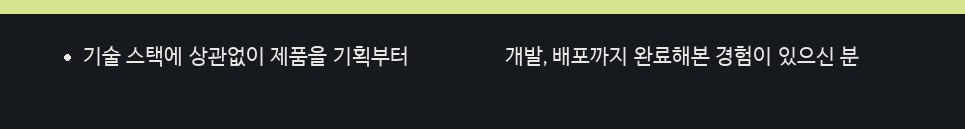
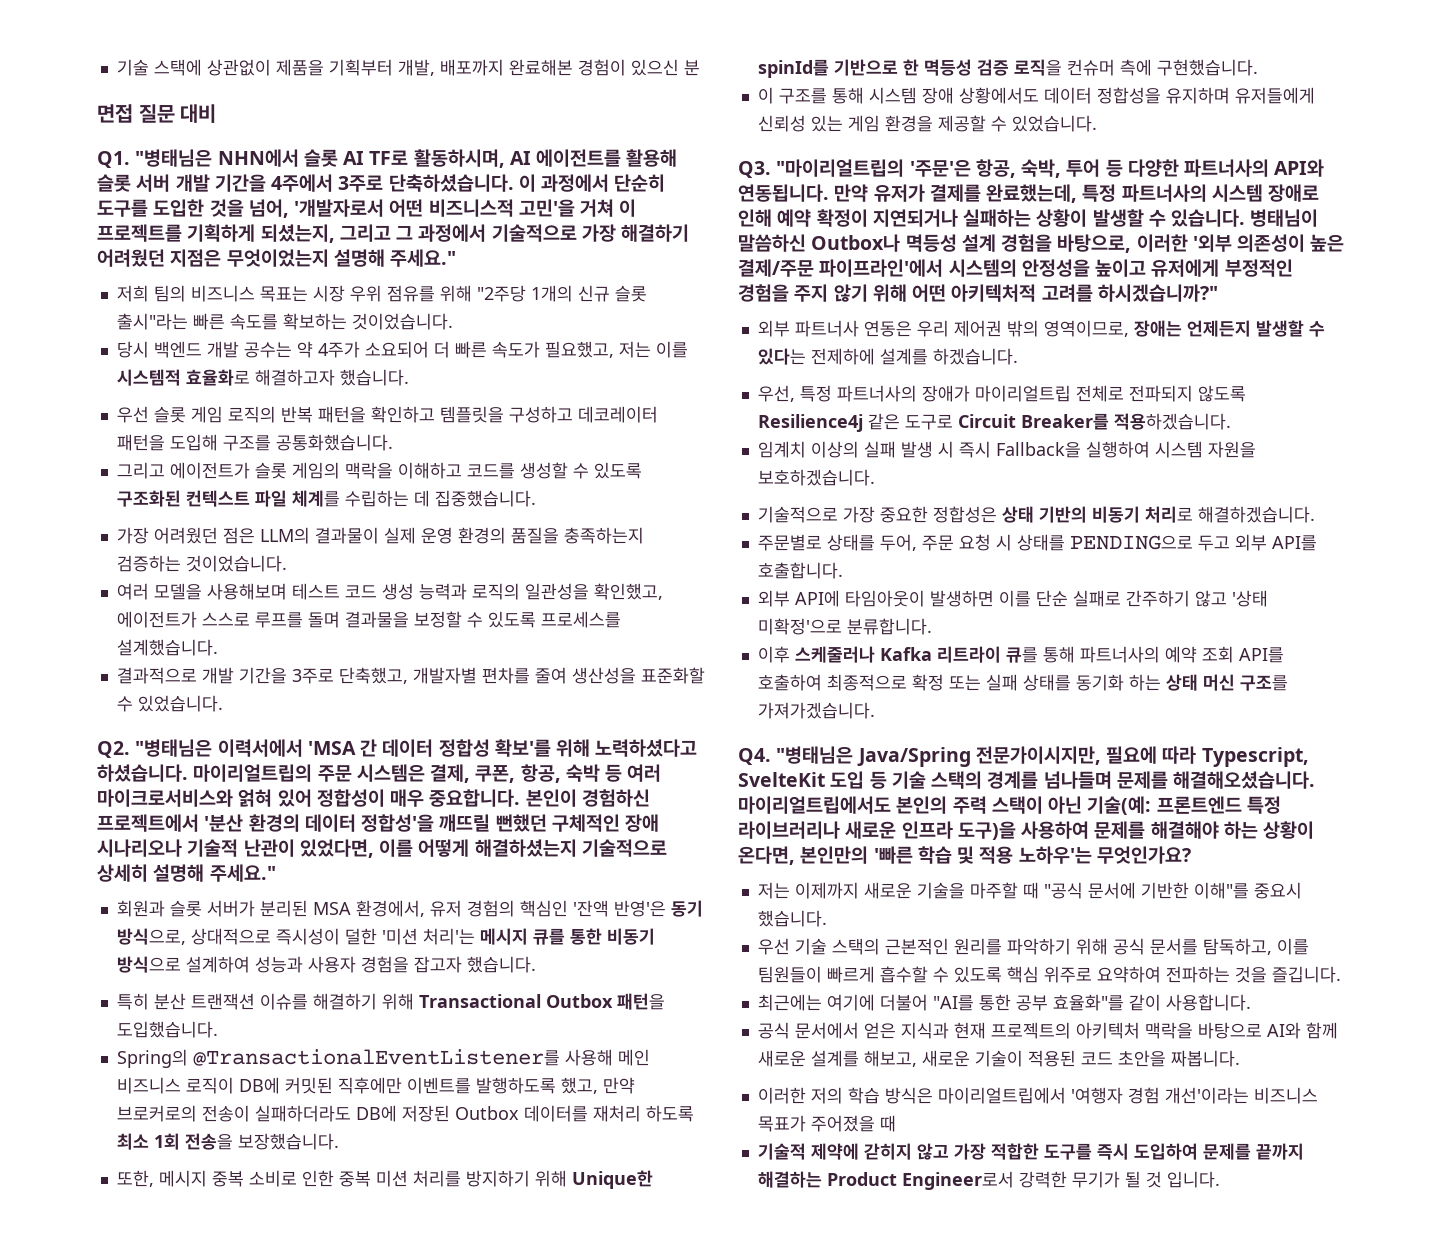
+ 면접 질문 대비
+ Q1. "병태님은 NHN에서 슬롯 AI TF로 활동하시며, AI 에이전트를 활용해 슬롯 서버 개발 기간을 4주에서 3주로 단축하셨습니다. 이 과정에서 단순히 도구를 도입한 것을 넘어, '개발자로서 어떤 비즈니스적 고민'을 거쳐 이 프로젝트를 기획하게 되셨는지, 그리고 그 과정에서 기술적으로 가장 해결하기 어려웠던 지점은 무엇이었는지 설명해 주세요."
+ 저희 팀의 비즈니스 목표는 시장 우위 점유를 위해 "2주당 1개의 신규 슬롯 출시"라는 빠른 속도를 확보하는 것이었습니다.
+ 당시 백엔드 개발 공수는 약 4주가 소요되어 더 빠른 속도가 필요했고, 저는 이를 시스템적 효율화로 해결하고자 했습니다.
+ 우선 슬롯 게임 로직의 반복 패턴을 확인하고 템플릿을 구성하고 데코레이터 패턴을 도입해 구조를 공통화했습니다.
+ 그리고 에이전트가 슬롯 게임의 맥락을 이해하고 코드를 생성할 수 있도록 구조화된 컨텍스트 파일 체계를 수립하는 데 집중했습니다.
+ 가장 어려웠던 점은 LLM의 결과물이 실제 운영 환경의 품질을 충족하는지 검증하는 것이었습니다.
+ 여러 모델을 사용해보며 테스트 코드 생성 능력과 로직의 일관성을 확인했고, 에이전트가 스스로 루프를 돌며 결과물을 보정할 수 있도록 프로세스를 설계했습니다.
+ 결과적으로 개발 기간을 3주로 단축했고, 개발자별 편차를 줄여 생산성을 표준화할 수 있었습니다.
+ Q2. "병태님은 이력서에서 'MSA 간 데이터 정합성 확보'를 위해 노력하셨다고 하셨습니다. 마이리얼트립의 주문 시스템은 결제, 쿠폰, 항공, 숙박 등 여러 마이크로서비스와 얽혀 있어 정합성이 매우 중요합니다. 본인이 경험하신 프로젝트에서 '분산 환경의 데이터 정합성'을 깨뜨릴 뻔했던 구체적인 장애 시나리오나 기술적 난관이 있었다면, 이를 어떻게 해결하셨는지 기술적으로 상세히 설명해 주세요."
+ 회원과 슬롯 서버가 분리된 MSA 환경에서, 유저 경험의 핵심인 '잔액 반영'은 동기 방식으로, 상대적으로 즉시성이 덜한 '미션 처리'는 메시지 큐를 통한 비동기 방식으로 설계하여 성능과 사용자 경험을 잡고자 했습니다.
+ 특히 분산 트랜잭션 이슈를 해결하기 위해 Transactional Outbox 패턴을 도입했습니다.
+ Spring의 @TransactionalEventListener를 사용해 메인 비즈니스 로직이 DB에 커밋된 직후에만 이벤트를 발행하도록 했고, 만약 브로커로의 전송이 실패하더라도 DB에 저장된 Outbox 데이터를 재처리 하도록 최소 1회 전송을 보장했습니다.
+ 또한, 메시지 중복 소비로 인한 중복 미션 처리를 방지하기 위해 Unique한 spinId를 기반으로 한 멱등성 검증 로직을 컨슈머 측에 구현했습니다.
+ 이 구조를 통해 시스템 장애 상황에서도 데이터 정합성을 유지하며 유저들에게 신뢰성 있는 게임 환경을 제공할 수 있었습니다.
+ Q3. "마이리얼트립의 '주문'은 항공, 숙박, 투어 등 다양한 파트너사의 API와 연동됩니다. 만약 유저가 결제를 완료했는데, 특정 파트너사의 시스템 장애로 인해 예약 확정이 지연되거나 실패하는 상황이 발생할 수 있습니다. 병태님이 말씀하신 Outbox나 멱등성 설계 경험을 바탕으로, 이러한 '외부 의존성이 높은 결제/주문 파이프라인'에서 시스템의 안정성을 높이고 유저에게 부정적인 경험을 주지 않기 위해 어떤 아키텍처적 고려를 하시겠습니까?"
+ 외부 파트너사 연동은 우리 제어권 밖의 영역이므로, 장애는 언제든지 발생할 수 있다는 전제하에 설계를 하겠습니다.
+ 우선, 특정 파트너사의 장애가 마이리얼트립 전체로 전파되지 않도록 Resilience4j 같은 도구로 Circuit Breaker를 적용하겠습니다.
+ 임계치 이상의 실패 발생 시 즉시 Fallback을 실행하여 시스템 자원을 보호하겠습니다.
+ 기술적으로 가장 중요한 정합성은 상태 기반의 비동기 처리로 해결하겠습니다.
+ 주문별로 상태를 두어, 주문 요청 시 상태를 PENDING으로 두고 외부 API를 호출합니다.
+ 외부 API에 타임아웃이 발생하면 이를 단순 실패로 간주하기 않고 '상태 미확정'으로 분류합니다.
+ 이후 스케줄러나 Kafka 리트라이 큐를 통해 파트너사의 예약 조회 API를 호출하여 최종적으로 확정 또는 실패 상태를 동기화 하는 상태 머신 구조를 가져가겠습니다.
+ Q4. "병태님은 Java/Spring 전문가이시지만, 필요에 따라 Typescript, SvelteKit 도입 등 기술 스택의 경계를 넘나들며 문제를 해결해오셨습니다. 마이리얼트립에서도 본인의 주력 스택이 아닌 기술(예: 프론트엔드 특정 라이브러리나 새로운 인프라 도구)을 사용하여 문제를 해결해야 하는 상황이 온다면, 본인만의 '빠른 학습 및 적용 노하우'는 무엇인가요?
+ 저는 이제까지 새로운 기술을 마주할 때 "공식 문서에 기반한 이해"를 중요시 했습니다.
+ 우선 기술 스택의 근본적인 원리를 파악하기 위해 공식 문서를 탐독하고, 이를 팀원들이 빠르게 흡수할 수 있도록 핵심 위주로 요약하여 전파하는 것을 즐깁니다.
+ 최근에는 여기에 더불어 "AI를 통한 공부 효율화"를 같이 사용합니다.
+ 공식 문서에서 얻은 지식과 현재 프로젝트의 아키텍처 맥락을 바탕으로 AI와 함께 새로운 설계를 해보고, 새로운 기술이 적용된 코드 초안을 짜봅니다.
+ 이러한 저의 학습 방식은 마이리얼트립에서 '여행자 경험 개선'이라는 비즈니스 목표가 주어졌을 때
+ 기술적 제약에 갇히지 않고 가장 적합한 도구를 즉시 도입하여 문제를 끝까지 해결하는 Product Engineer로서 강력한 무기가 될 것 입니다.

